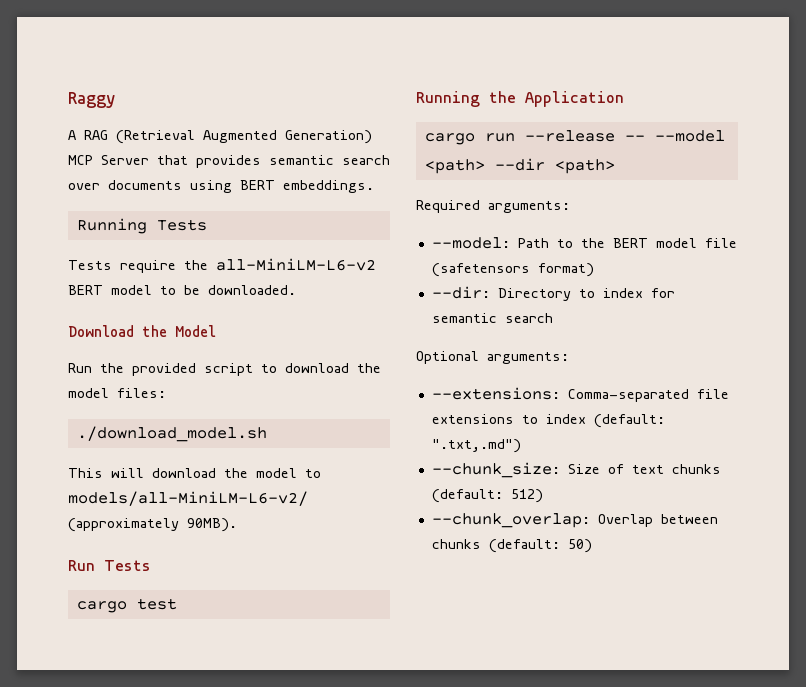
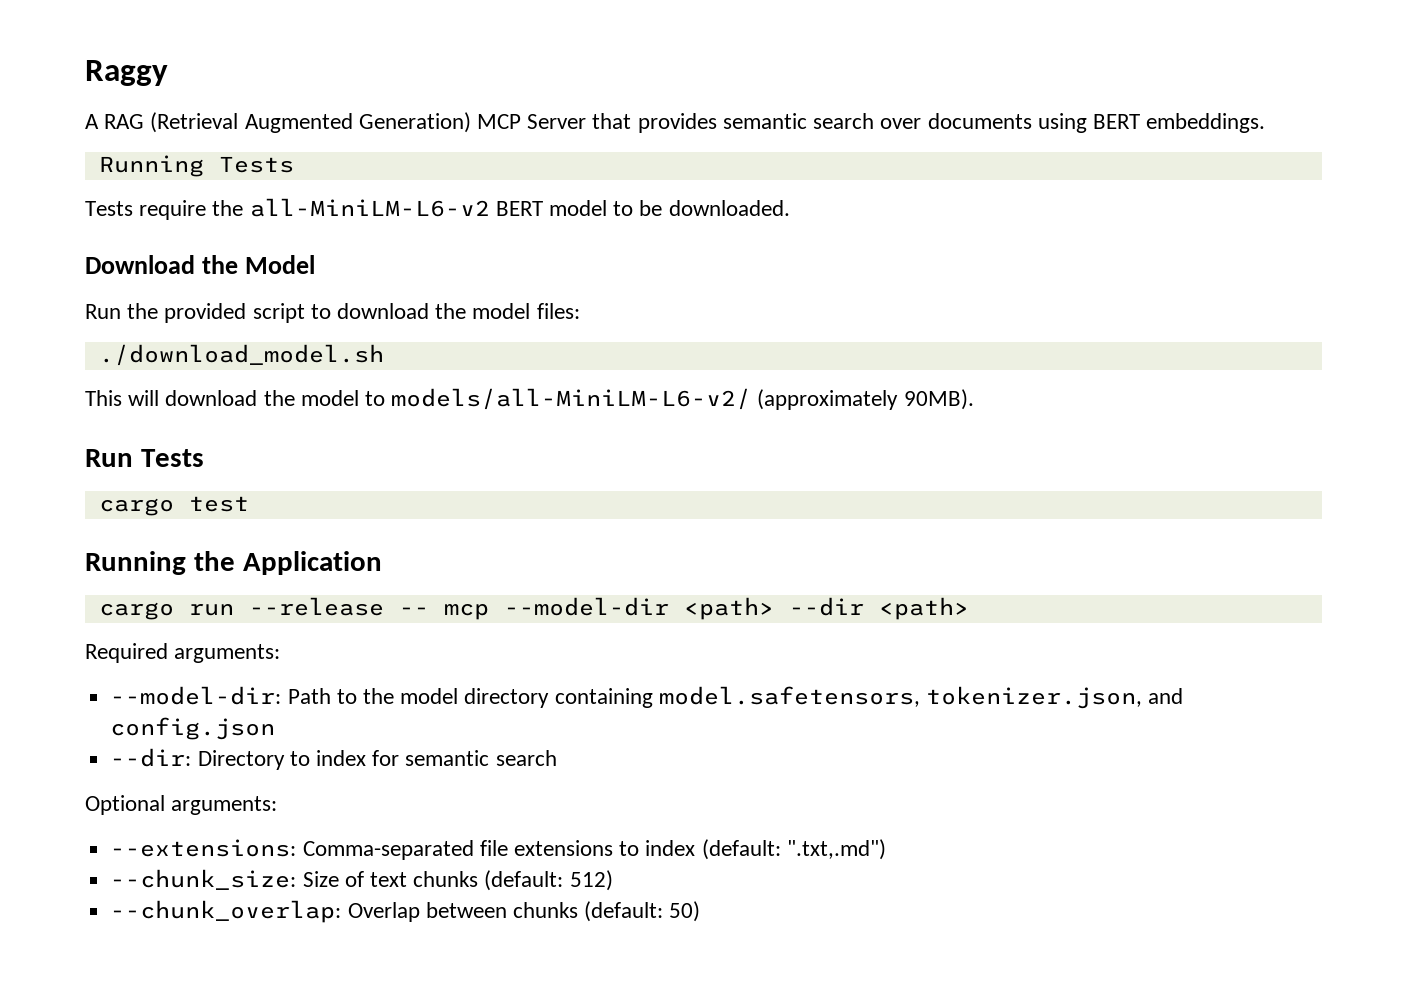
- cargo run --release -- --model <path> --dir <path>
+ cargo run --release -- mcp --model-dir <path> --dir <path>
- --model: Path to the BERT model file (safetensors format)
+ --model-dir: Path to the model directory containing model.safetensors, tokenizer.json, and config.json

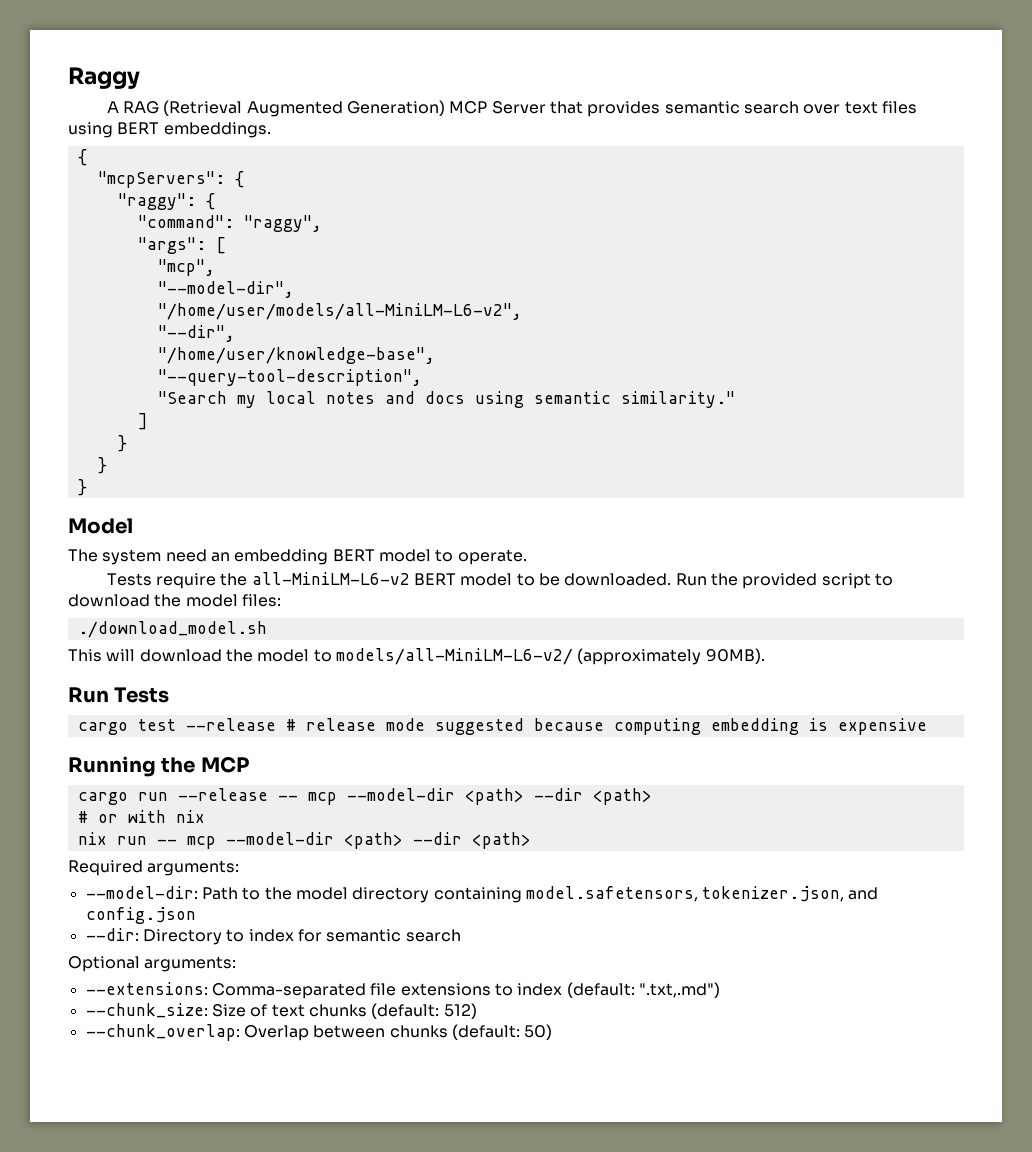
- A RAG (Retrieval Augmented Generation) MCP Server that provides semantic search over documents using BERT embeddings.
- Running Tests
+ A RAG (Retrieval Augmented Generation) MCP Server that provides semantic search over text files using BERT embeddings.
+ {
+ "mcpServers": {
+ "raggy": {
+ "command": "raggy",
+ "args": [
+ "mcp",
+ "--model-dir",
+ "/home/user/models/all-MiniLM-L6-v2",
+ "--dir",
+ "/home/user/knowledge-base",
+ "--query-tool-description",
+ "Search my local notes and docs using semantic similarity."
+ ]
+ }
+ }
+ }
+ Model
+ The system need an embedding BERT model to operate.
- Tests require the all-MiniLM-L6-v2 BERT model to be downloaded.
- Download the Model
- Run the provided script to download the model files:
+ Tests require the all-MiniLM-L6-v2 BERT model to be downloaded. Run the provided script to download the model files:
- cargo test
+ cargo test --release # release mode suggested because computing embedding is expensive
- Running the Application
+ Running the MCP
+ # or with nix
+ nix run -- mcp --model-dir <path> --dir <path>

